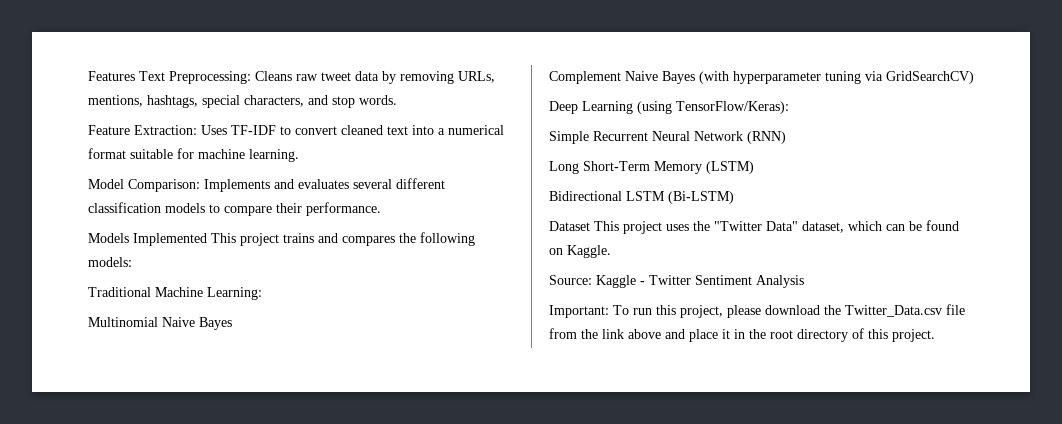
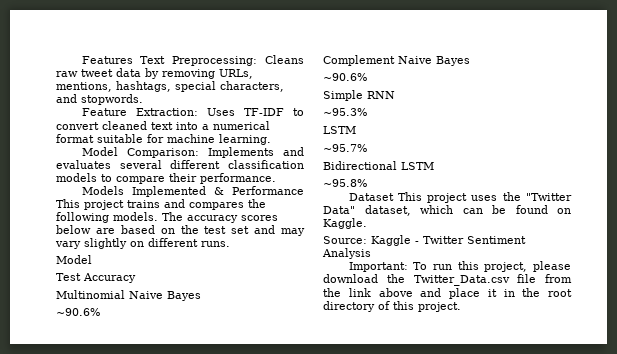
- Features Text Preprocessing: Cleans raw tweet data by removing URLs, mentions, hashtags, special characters, and stop words.
+ Features Text Preprocessing: Cleans raw tweet data by removing URLs, mentions, hashtags, special characters, and stopwords.
- Models Implemented This project trains and compares the following models:
- Traditional Machine Learning:
+ Models Implemented & Performance This project trains and compares the following models. The accuracy scores below are based on the test set and may vary slightly on different runs.
+ Model
+ Test Accuracy
  Multinomial Naive Bayes
+ ~90.6%
- Complement Naive Bayes (with hyperparameter tuning via GridSearchCV)
- Deep Learning (using TensorFlow/Keras):
- Simple Recurrent Neural Network (RNN)
- Long Short-Term Memory (LSTM)
+ Complement Naive Bayes
+ ~90.6%
+ Simple RNN
+ ~95.3%
+ LSTM
+ ~95.7%
- Bidirectional LSTM (Bi-LSTM)
+ Bidirectional LSTM
+ ~95.8%

